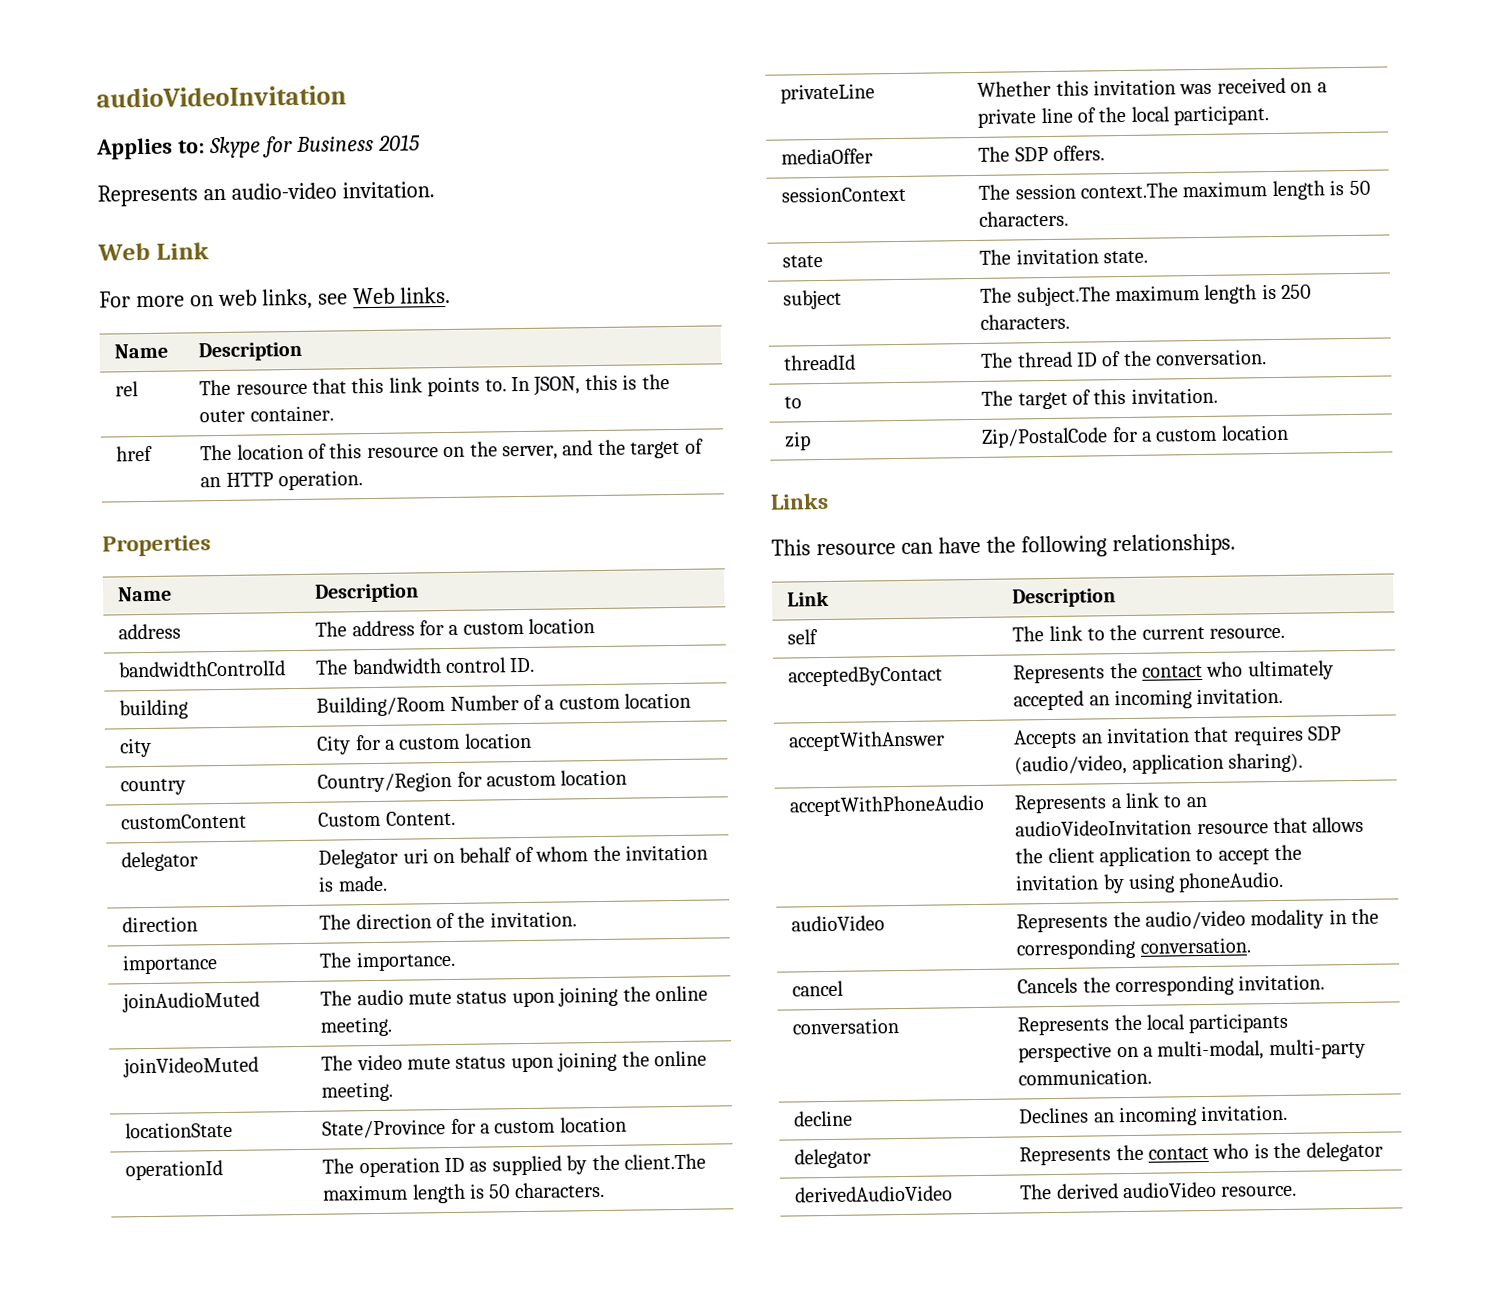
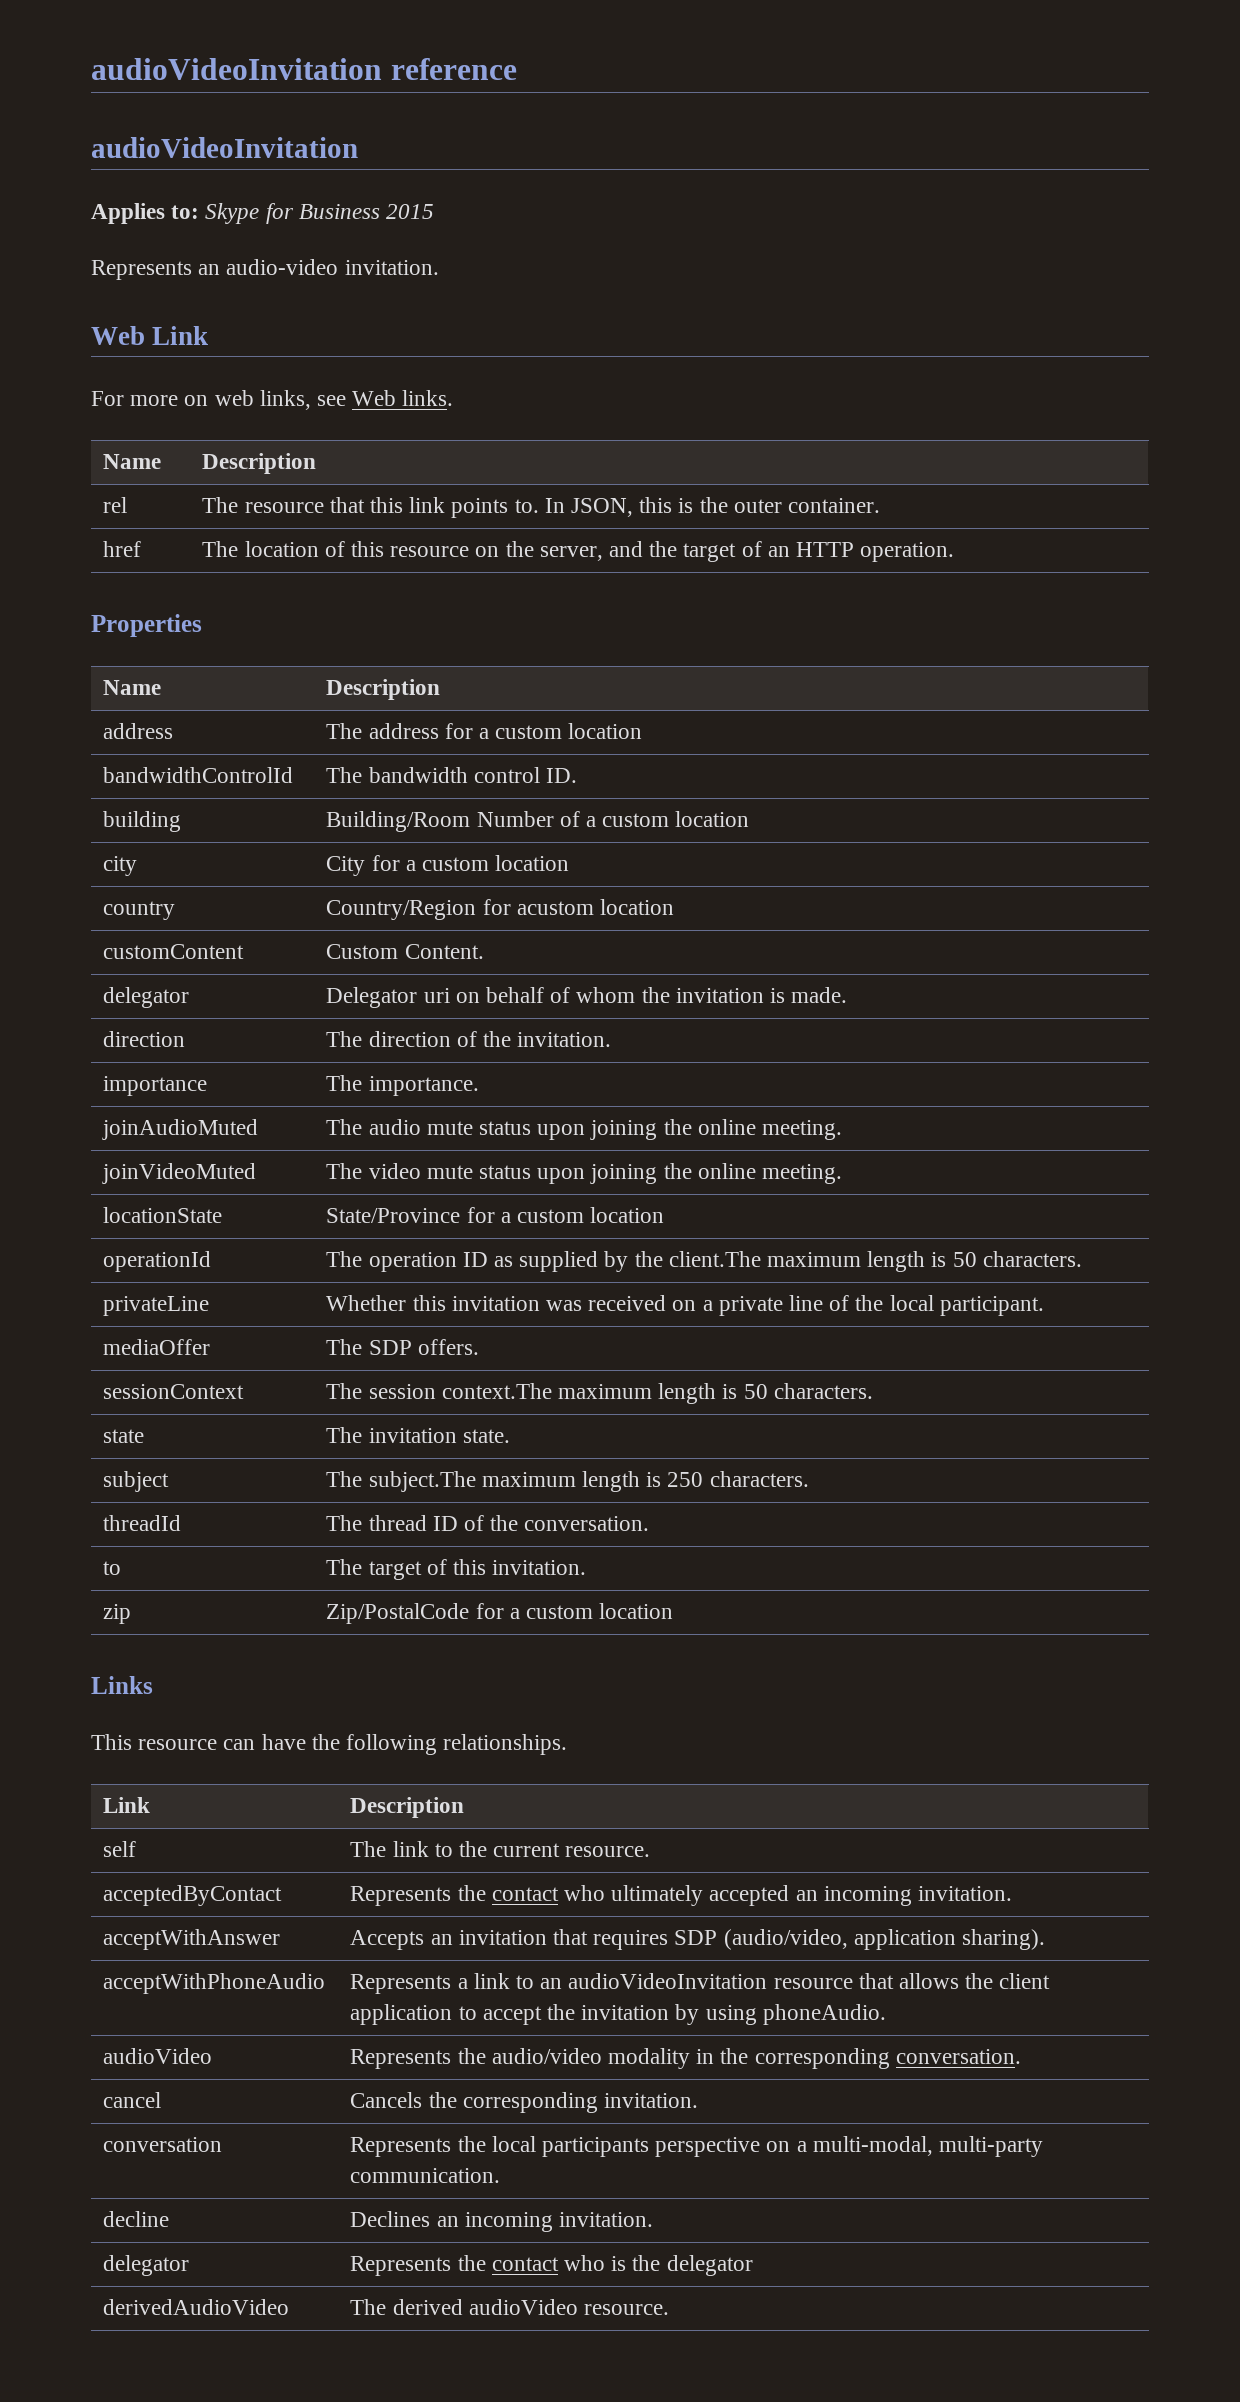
+ audioVideoInvitation reference

